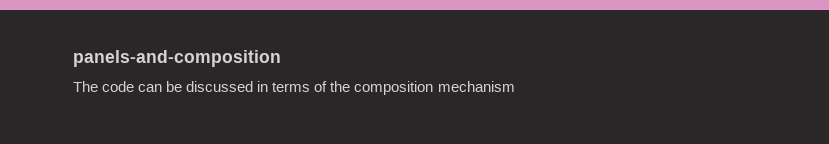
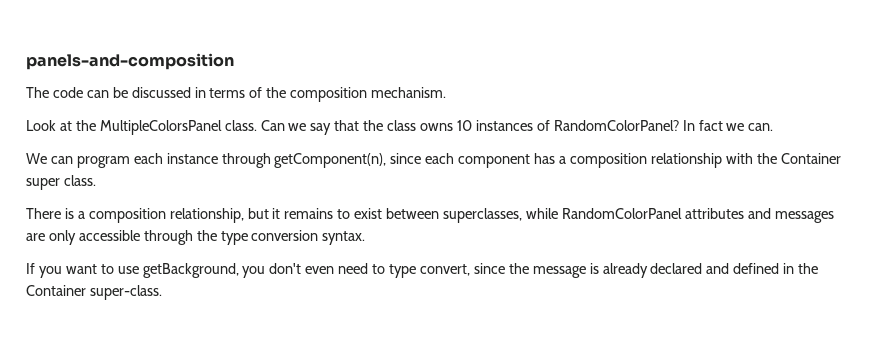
- The code can be discussed in terms of the composition mechanism
+ The code can be discussed in terms of the composition mechanism.
+ Look at the MultipleColorsPanel class. Can we say that the class owns 10 instances of RandomColorPanel? In fact we can.
+ We can program each instance through getComponent(n), since each component has a composition relationship with the Container super class.
+ There is a composition relationship, but it remains to exist between superclasses, while RandomColorPanel attributes and messages are only accessible through the type conversion syntax.
+ If you want to use getBackground, you don't even need to type convert, since the message is already declared and defined in the Container super-class.

